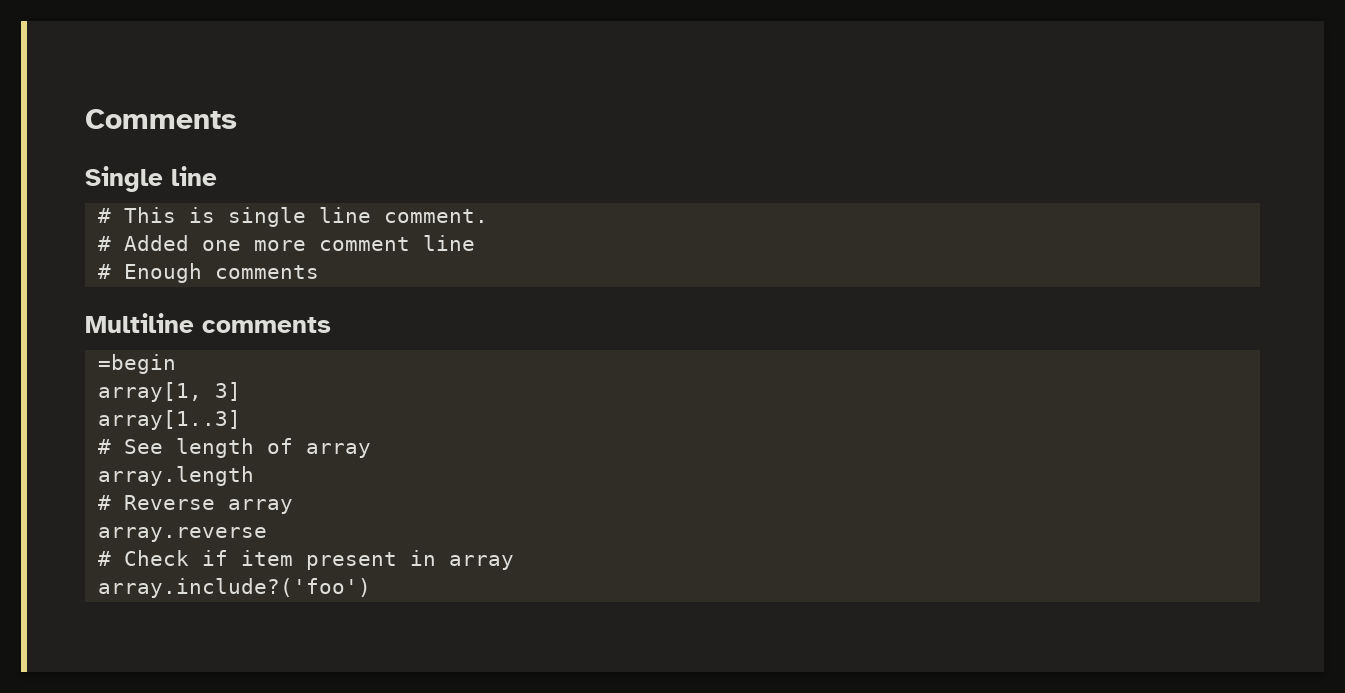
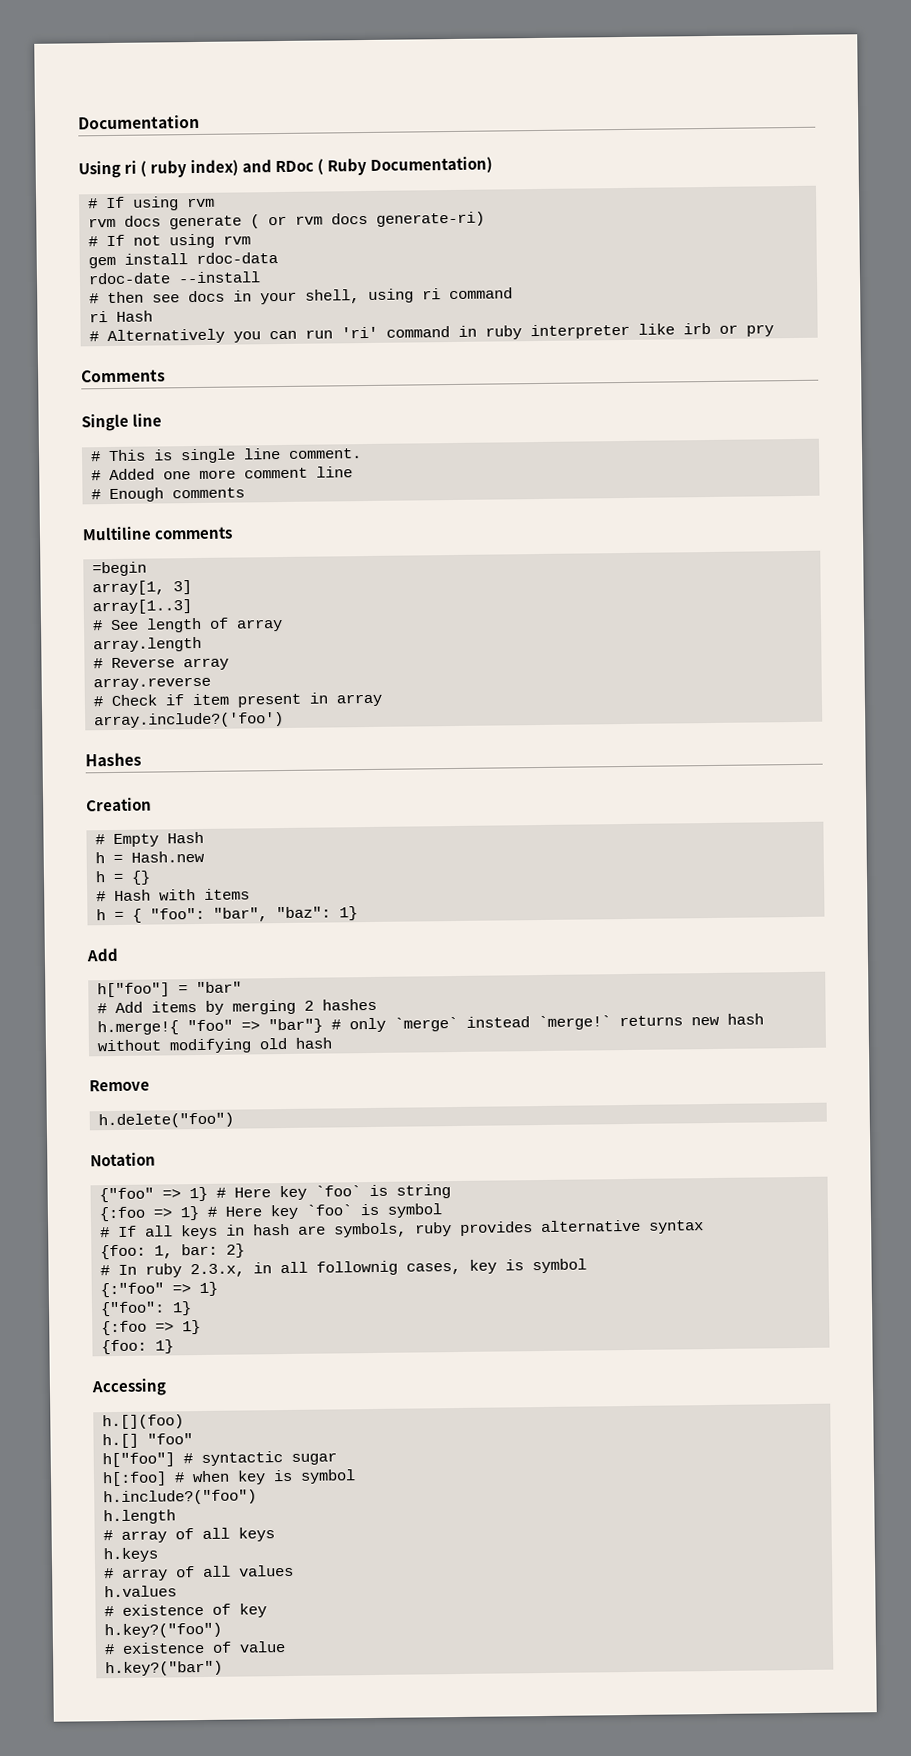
+ Documentation
+ Using ri ( ruby index) and RDoc ( Ruby Documentation)
+ # If using rvm
+ rvm docs generate ( or rvm docs generate-ri)
+ # If not using rvm
+ gem install rdoc-data
+ rdoc-date --install
+ # then see docs in your shell, using ri command
+ ri Hash
+ # Alternatively you can run 'ri' command in ruby interpreter like irb or pry
+ Hashes
+ Creation
+ # Empty Hash
+ h = Hash.new
+ h = {}
+ # Hash with items
+ h = { "foo": "bar", "baz": 1}
+ Add
+ h["foo"] = "bar"
+ # Add items by merging 2 hashes
+ h.merge!{ "foo" => "bar"} # only `merge` instead `merge!` returns new hash without modifying old hash
+ Remove
+ h.delete("foo")
+ Notation
+ {"foo" => 1} # Here key `foo` is string
+ {:foo => 1} # Here key `foo` is symbol
+ # If all keys in hash are symbols, ruby provides alternative syntax
+ {foo: 1, bar: 2}
+ # In ruby 2.3.x, in all follownig cases, key is symbol
+ {:"foo" => 1}
+ {"foo": 1}
+ {:foo => 1}
+ {foo: 1}
+ Accessing
+ h.[](foo)
+ h.[] "foo"
+ h["foo"] # syntactic sugar
+ h[:foo] # when key is symbol
+ h.include?("foo")
+ h.length
+ # array of all keys
+ h.keys
+ # array of all values
+ h.values
+ # existence of key
+ h.key?("foo")
+ # existence of value
+ h.key?("bar")

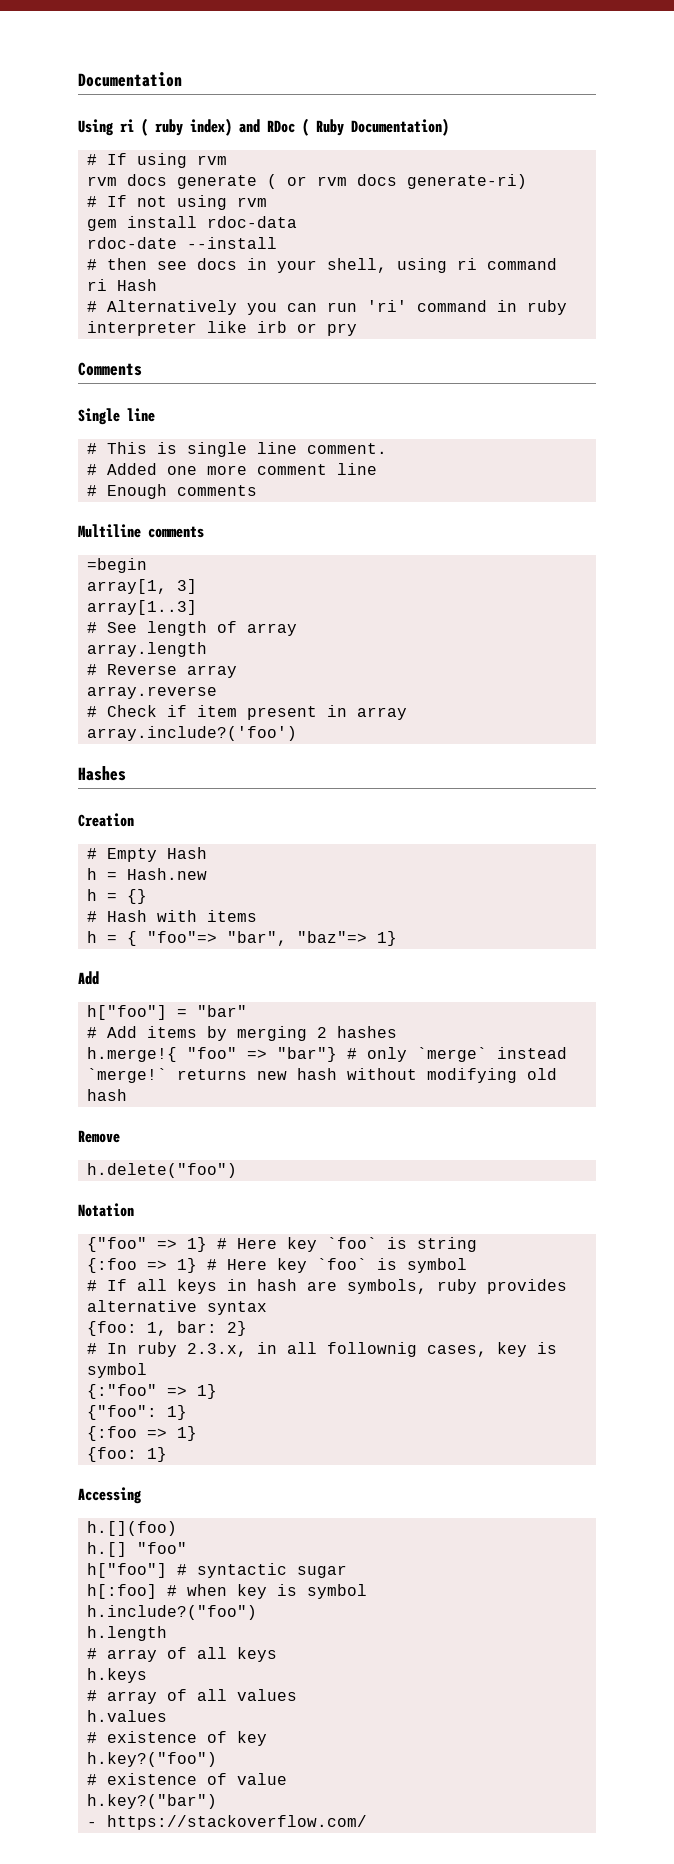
- h = { "foo": "bar", "baz": 1}
+ h = { "foo"=> "bar", "baz"=> 1}
+ - https://stackoverflow.com/

